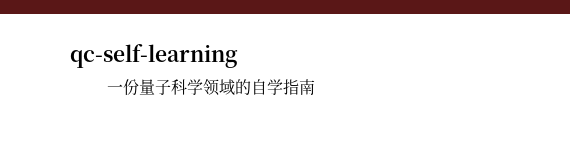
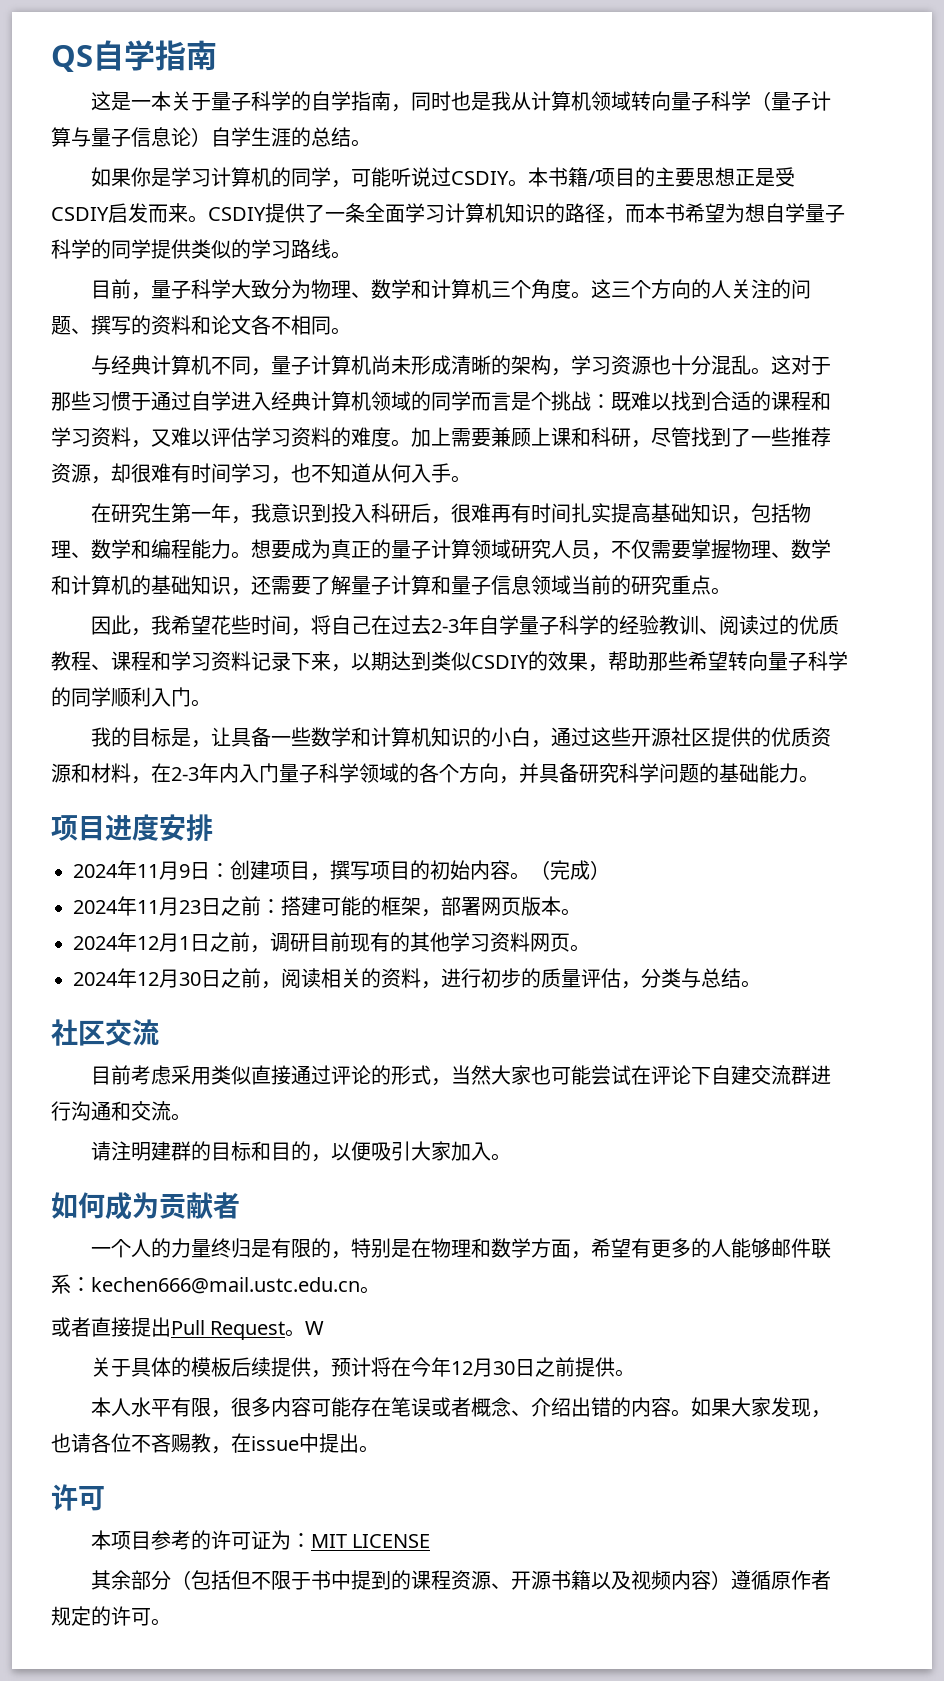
- qc-self-learning
- 一份量子科学领域的自学指南
+ QS自学指南
+ 这是一本关于量子科学的自学指南，同时也是我从计算机领域转向量子科学（量子计算与量子信息论）自学生涯的总结。
+ 如果你是学习计算机的同学，可能听说过CSDIY。本书籍/项目的主要思想正是受CSDIY启发而来。CSDIY提供了一条全面学习计算机知识的路径，而本书希望为想自学量子科学的同学提供类似的学习路线。
+ 目前，量子科学大致分为物理、数学和计算机三个角度。这三个方向的人关注的问题、撰写的资料和论文各不相同。
+ 与经典计算机不同，量子计算机尚未形成清晰的架构，学习资源也十分混乱。这对于那些习惯于通过自学进入经典计算机领域的同学而言是个挑战：既难以找到合适的课程和学习资料，又难以评估学习资料的难度。加上需要兼顾上课和科研，尽管找到了一些推荐资源，却很难有时间学习，也不知道从何入手。
+ 在研究生第一年，我意识到投入科研后，很难再有时间扎实提高基础知识，包括物理、数学和编程能力。想要成为真正的量子计算领域研究人员，不仅需要掌握物理、数学和计算机的基础知识，还需要了解量子计算和量子信息领域当前的研究重点。
+ 因此，我希望花些时间，将自己在过去2-3年自学量子科学的经验教训、阅读过的优质教程、课程和学习资料记录下来，以期达到类似CSDIY的效果，帮助那些希望转向量子科学的同学顺利入门。
+ 我的目标是，让具备一些数学和计算机知识的小白，通过这些开源社区提供的优质资源和材料，在2-3年内入门量子科学领域的各个方向，并具备研究科学问题的基础能力。
+ 项目进度安排
+ 2024年11月9日：创建项目，撰写项目的初始内容。（完成）
+ 2024年11月23日之前：搭建可能的框架，部署网页版本。
+ 2024年12月1日之前，调研目前现有的其他学习资料网页。
+ 2024年12月30日之前，阅读相关的资料，进行初步的质量评估，分类与总结。
+ 社区交流
+ 目前考虑采用类似直接通过评论的形式，当然大家也可能尝试在评论下自建交流群进行沟通和交流。
+ 请注明建群的目标和目的，以便吸引大家加入。
+ 如何成为贡献者
+ 一个人的力量终归是有限的，特别是在物理和数学方面，希望有更多的人能够邮件联系：kechen666@mail.ustc.edu.cn。
+ 或者直接提出Pull Request。W
+ 关于具体的模板后续提供，预计将在今年12月30日之前提供。
+ 本人水平有限，很多内容可能存在笔误或者概念、介绍出错的内容。如果大家发现，也请各位不吝赐教，在issue中提出。
+ 许可
+ 本项目参考的许可证为：MIT LICENSE
+ 其余部分（包括但不限于书中提到的课程资源、开源书籍以及视频内容）遵循原作者规定的许可。

